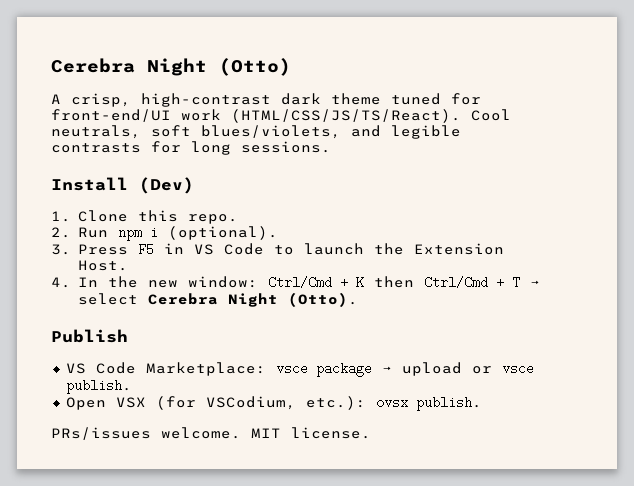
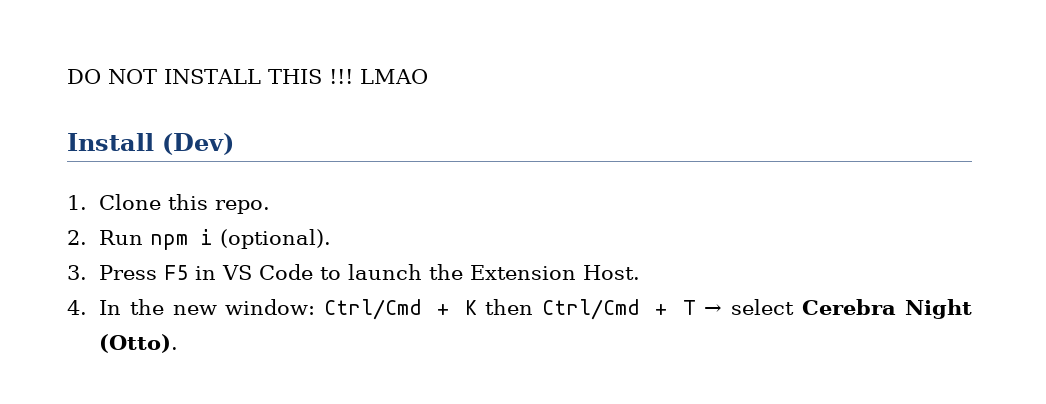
- Cerebra Night (Otto)
- A crisp, high-contrast dark theme tuned for front-end/UI work (HTML/CSS/JS/TS/React). Cool neutrals, soft blues/violets, and legible contrasts for long sessions.
+ DO NOT INSTALL THIS !!! LMAO
- Publish
- VS Code Marketplace: vsce package → upload or vsce publish.
- Open VSX (for VSCodium, etc.): ovsx publish.
- PRs/issues welcome. MIT license.

